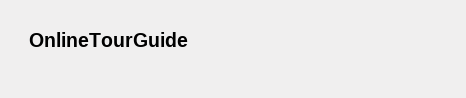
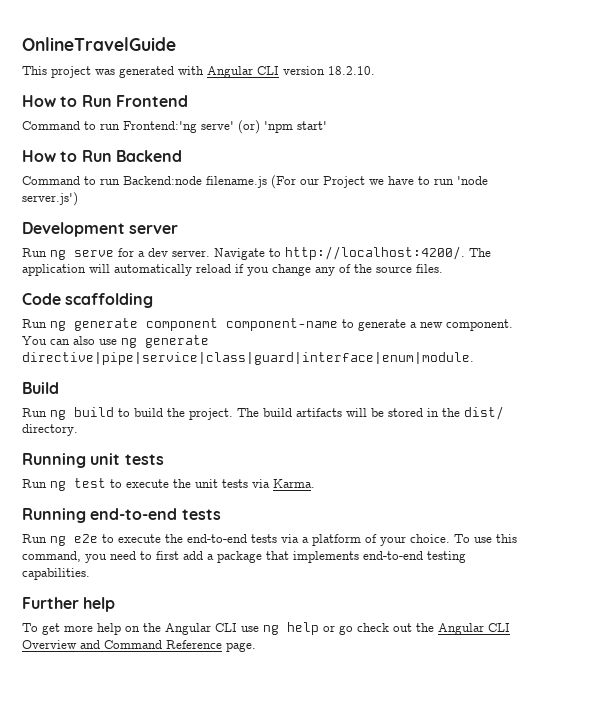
- OnlineTourGuide
+ OnlineTravelGuide
+ This project was generated with Angular CLI version 18.2.10.
+ How to Run Frontend
+ Command to run Frontend:'ng serve' (or) 'npm start'
+ How to Run Backend
+ Command to run Backend:node filename.js (For our Project we have to run 'node server.js')
+ Development server
+ Run ng serve for a dev server. Navigate to http://localhost:4200/. The application will automatically reload if you change any of the source files.
+ Code scaffolding
+ Run ng generate component component-name to generate a new component. You can also use ng generate directive|pipe|service|class|guard|interface|enum|module.
+ Build
+ Run ng build to build the project. The build artifacts will be stored in the dist/ directory.
+ Running unit tests
+ Run ng test to execute the unit tests via Karma.
+ Running end-to-end tests
+ Run ng e2e to execute the end-to-end tests via a platform of your choice. To use this command, you need to first add a package that implements end-to-end testing capabilities.
+ Further help
+ To get more help on the Angular CLI use ng help or go check out the Angular CLI Overview and Command Reference page.

